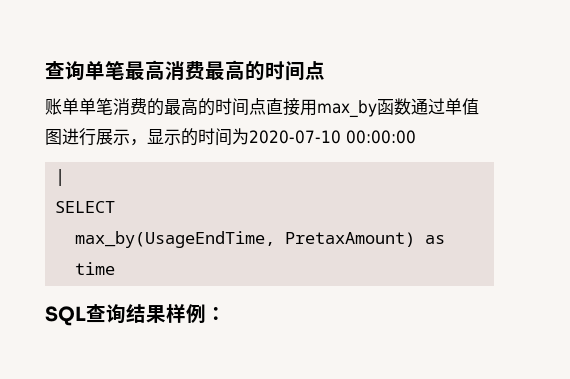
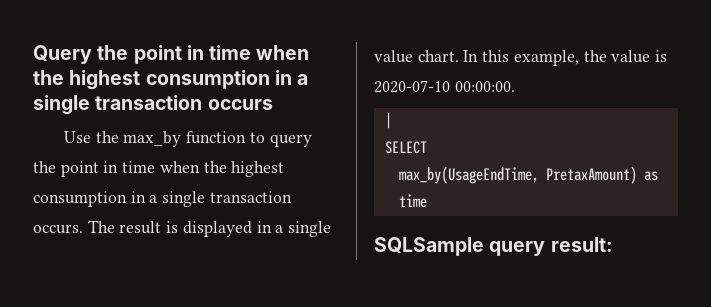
- 查询单笔最高消费最高的时间点
- 账单单笔消费的最高的时间点直接用max_by函数通过单值图进行展示，显示的时间为2020-07-10 00:00:00
+ Query the point in time when the highest consumption in a single transaction occurs
+ Use the max_by function to query the point in time when the highest consumption in a single transaction occurs. The result is displayed in a single value chart. In this example, the value is 2020-07-10 00:00:00.
- SQL查询结果样例：
+ SQLSample query result:

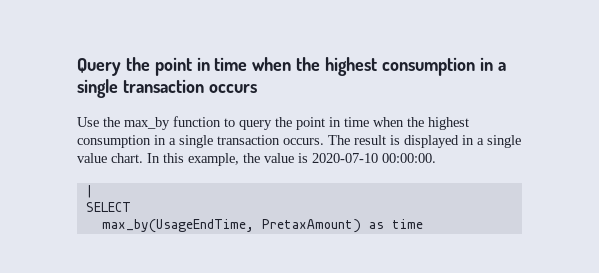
- SQLSample query result:

